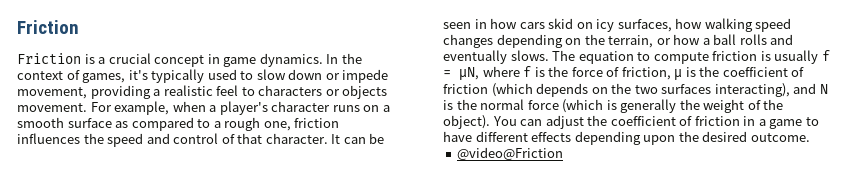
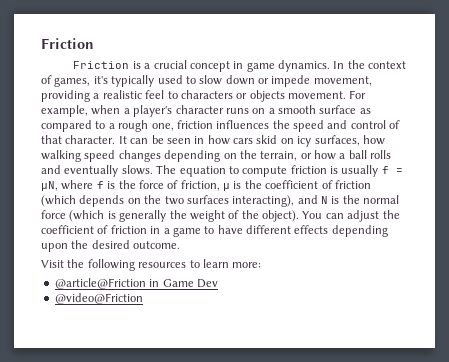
+ Visit the following resources to learn more:
+ @article@Friction in Game Dev

